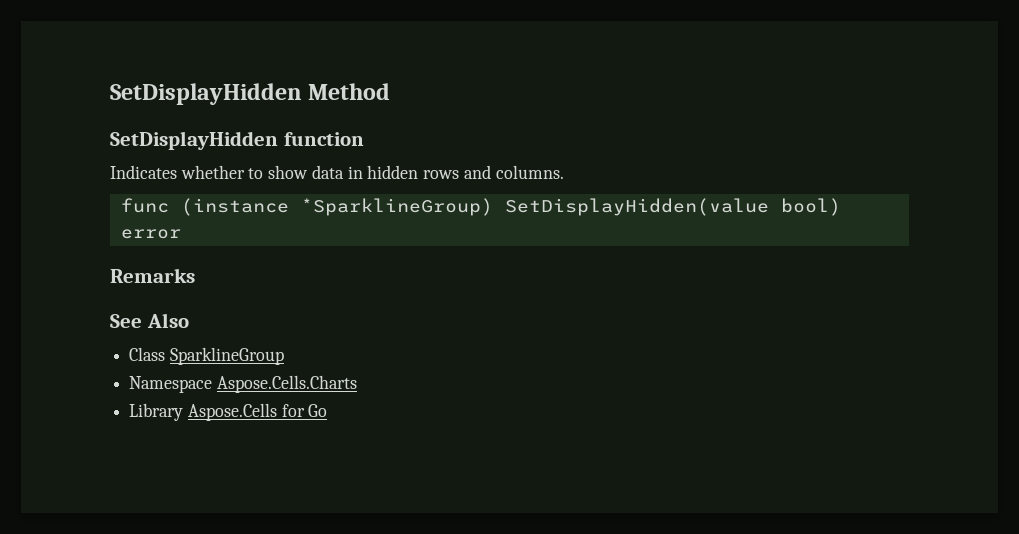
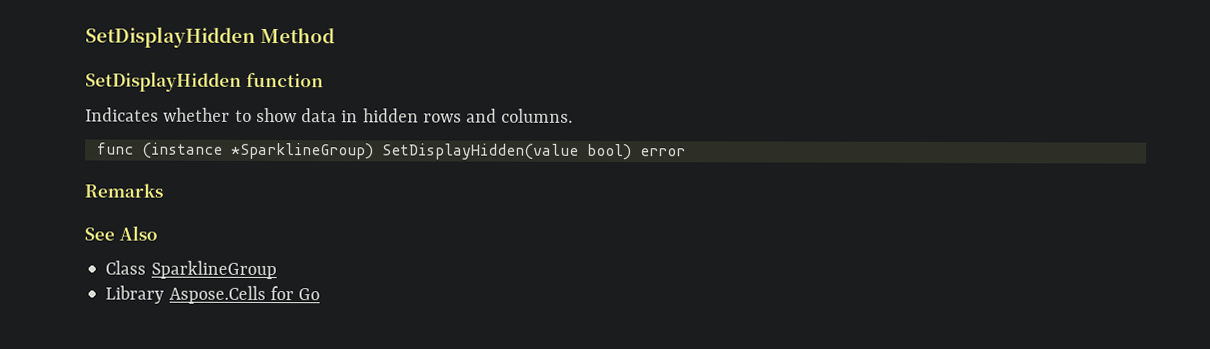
- Namespace Aspose.Cells.Charts

